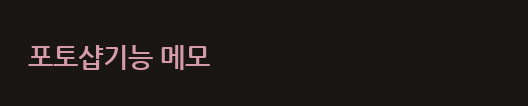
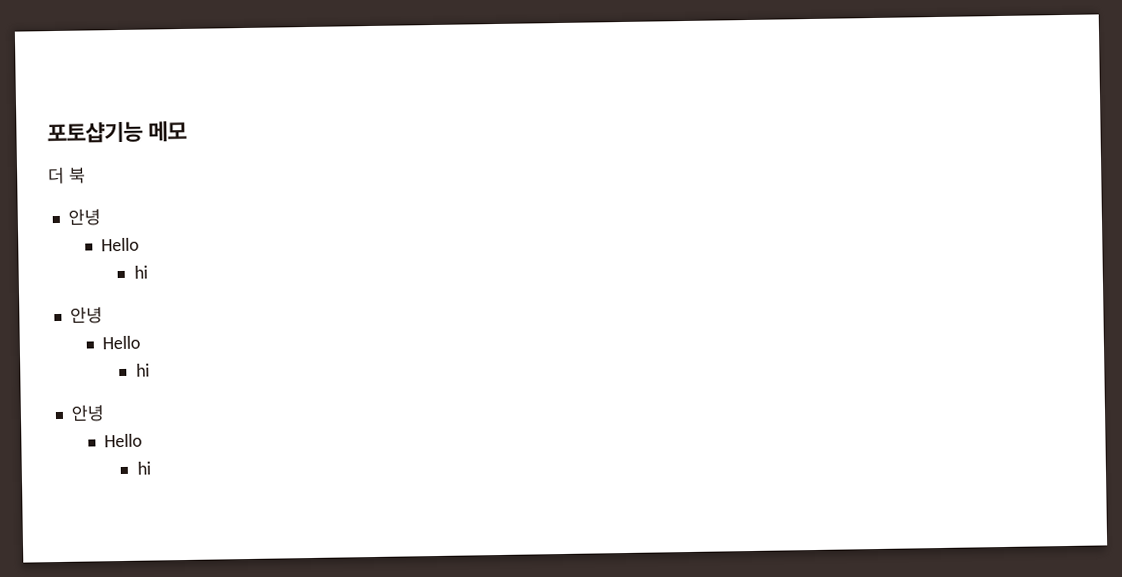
+ 더 북
+ 안녕
+ Hello
+ hi
+ 안녕
+ Hello
+ hi
+ 안녕
+ Hello
+ hi

